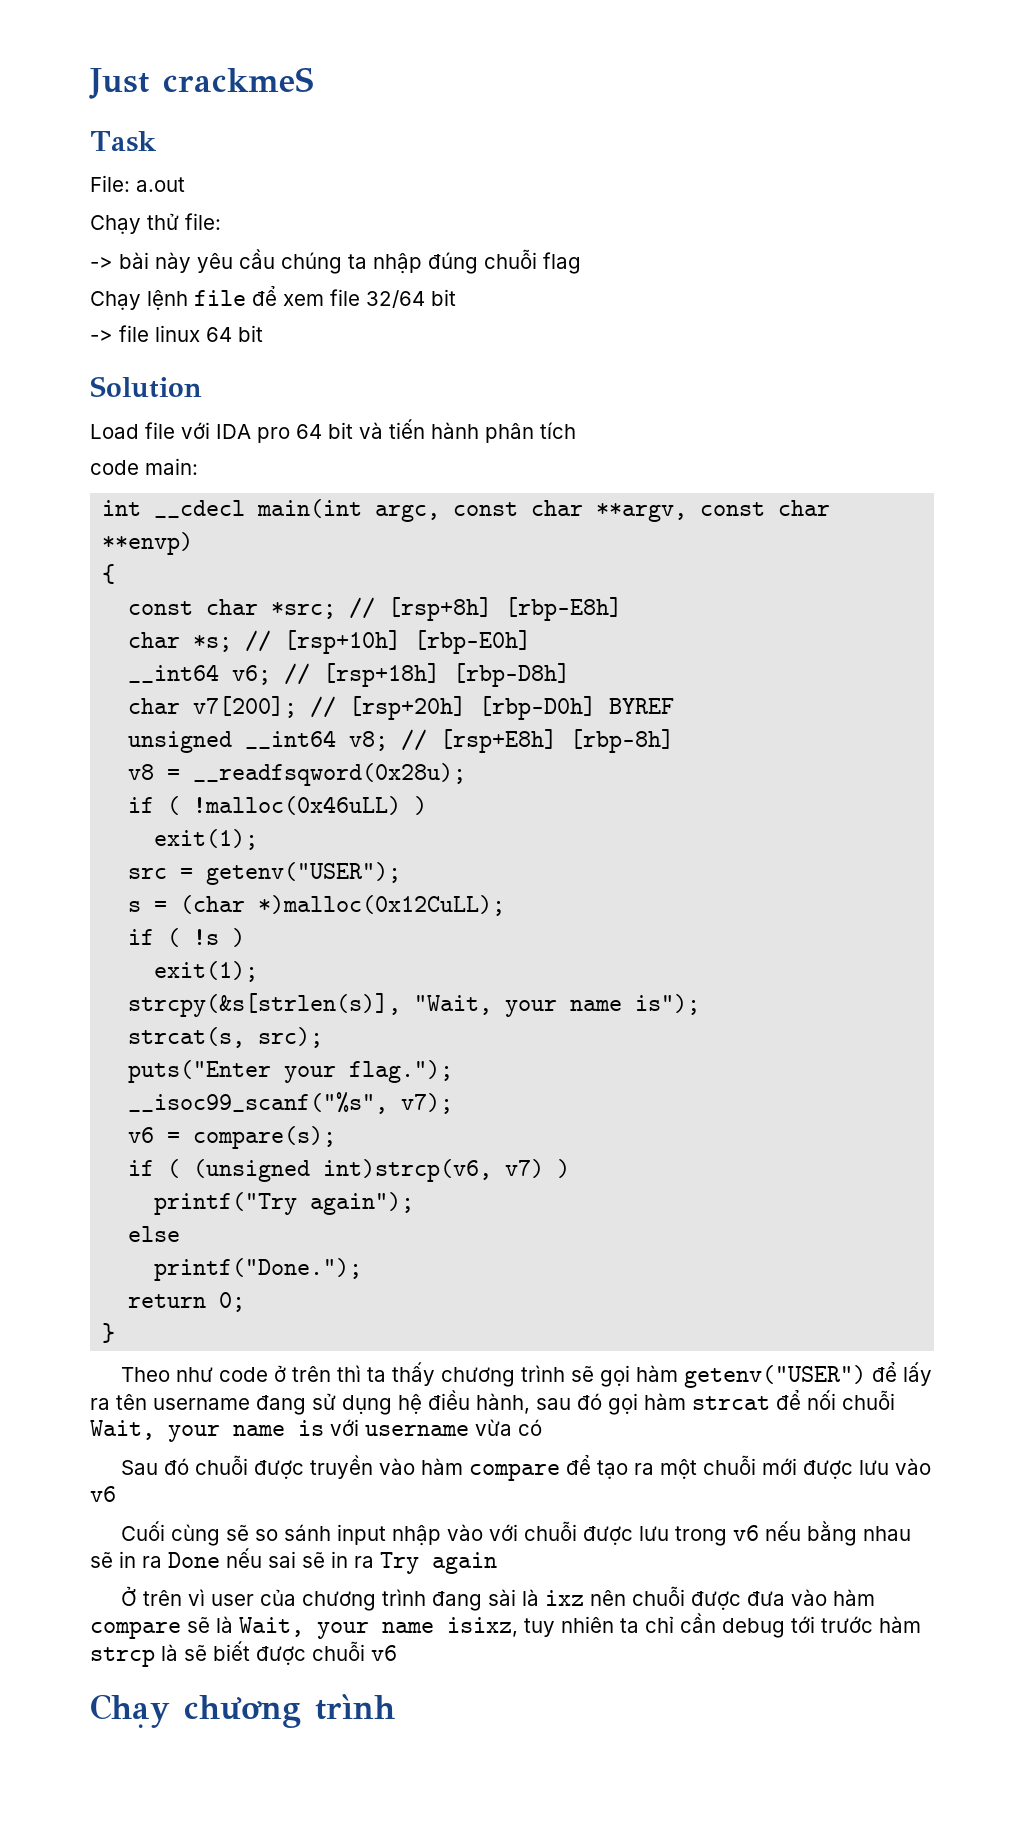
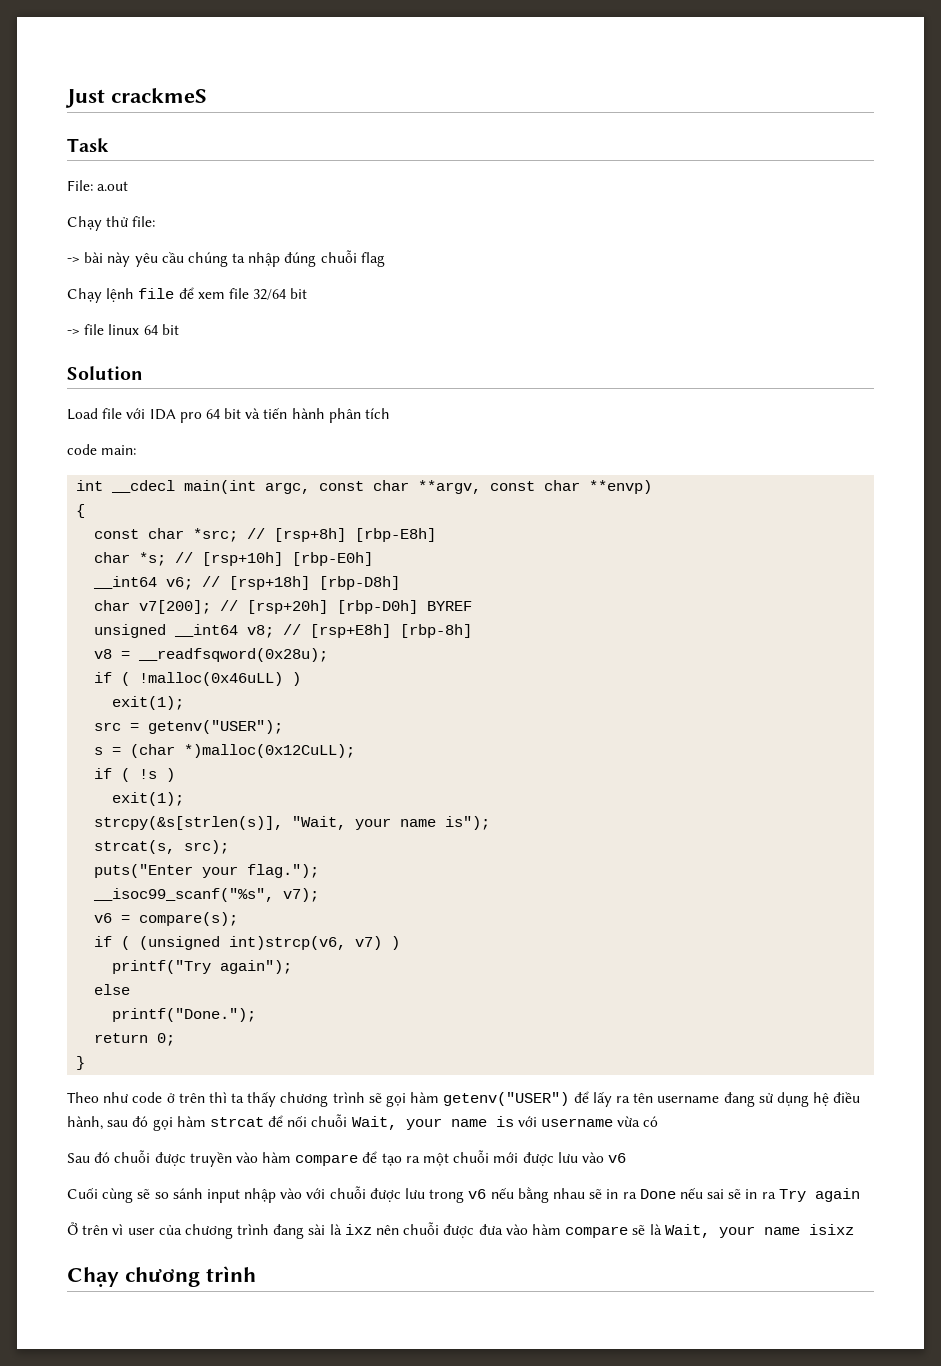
- Ở trên vì user của chương trình đang sài là ixz nên chuỗi được đưa vào hàm compare sẽ là Wait, your name isixz, tuy nhiên ta chỉ cần debug tới trước hàm strcp là sẽ biết được chuỗi v6
+ Ở trên vì user của chương trình đang sài là ixz nên chuỗi được đưa vào hàm compare sẽ là Wait, your name isixz

